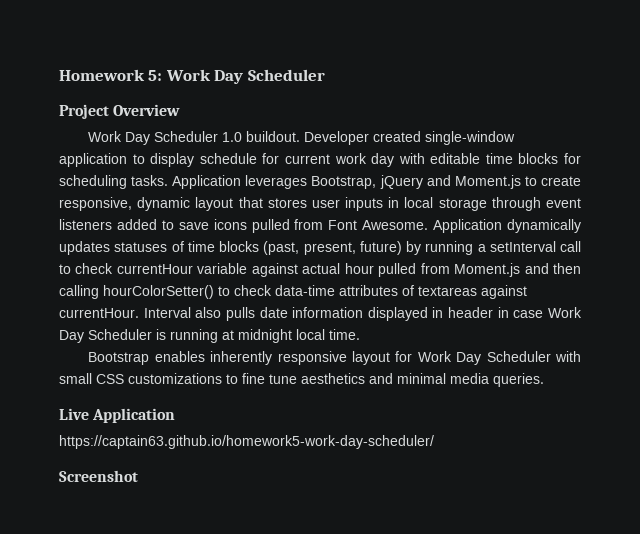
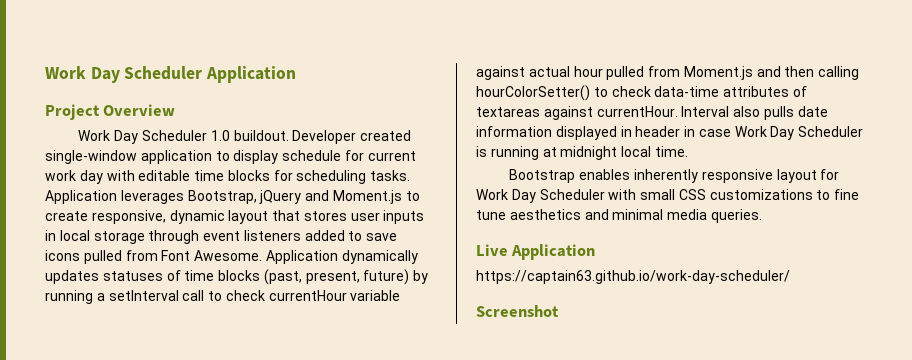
- Homework 5: Work Day Scheduler
+ Work Day Scheduler Application
- https://captain63.github.io/homework5-work-day-scheduler/
+ https://captain63.github.io/work-day-scheduler/

